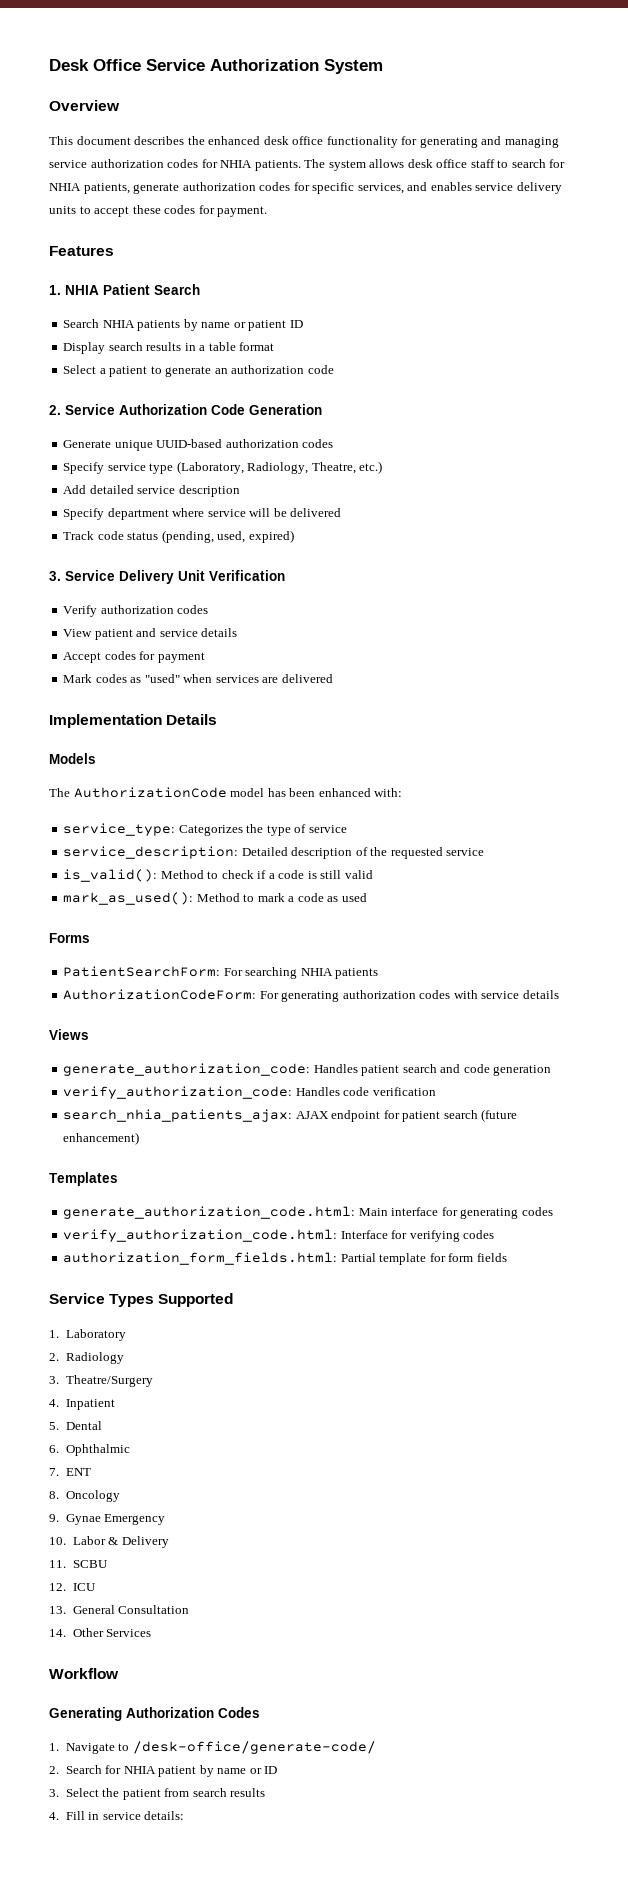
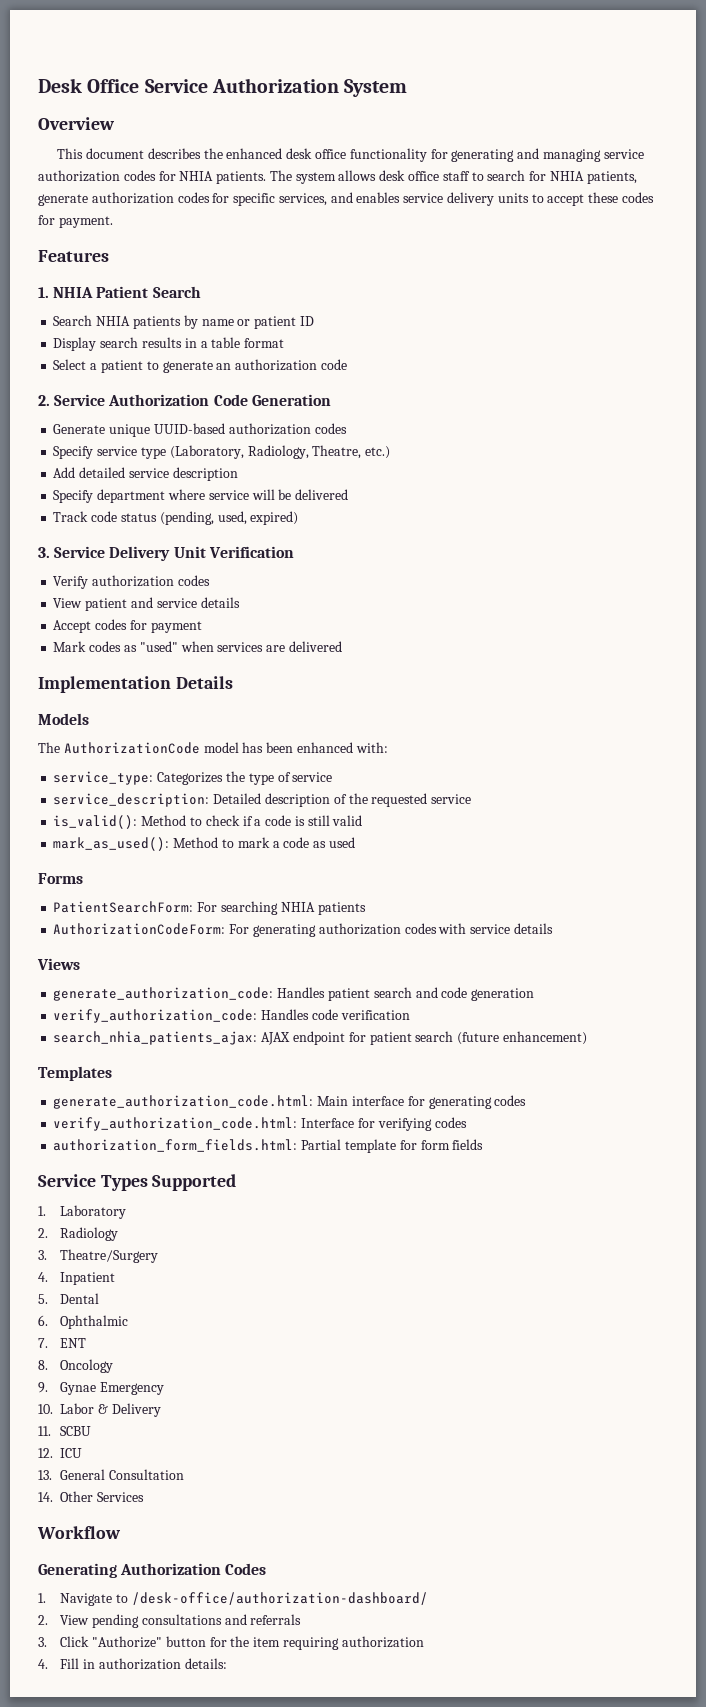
- 1. Navigate to /desk-office/generate-code/
- 2. Search for NHIA patient by name or ID
- 3. Select the patient from search results
+ 1. Navigate to /desk-office/authorization-dashboard/
+ 2. View pending consultations and referrals
+ 3. Click "Authorize" button for the item requiring authorization
- 4. Fill in service details:
+ 4. Fill in authorization details:

